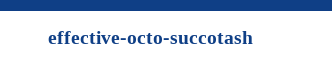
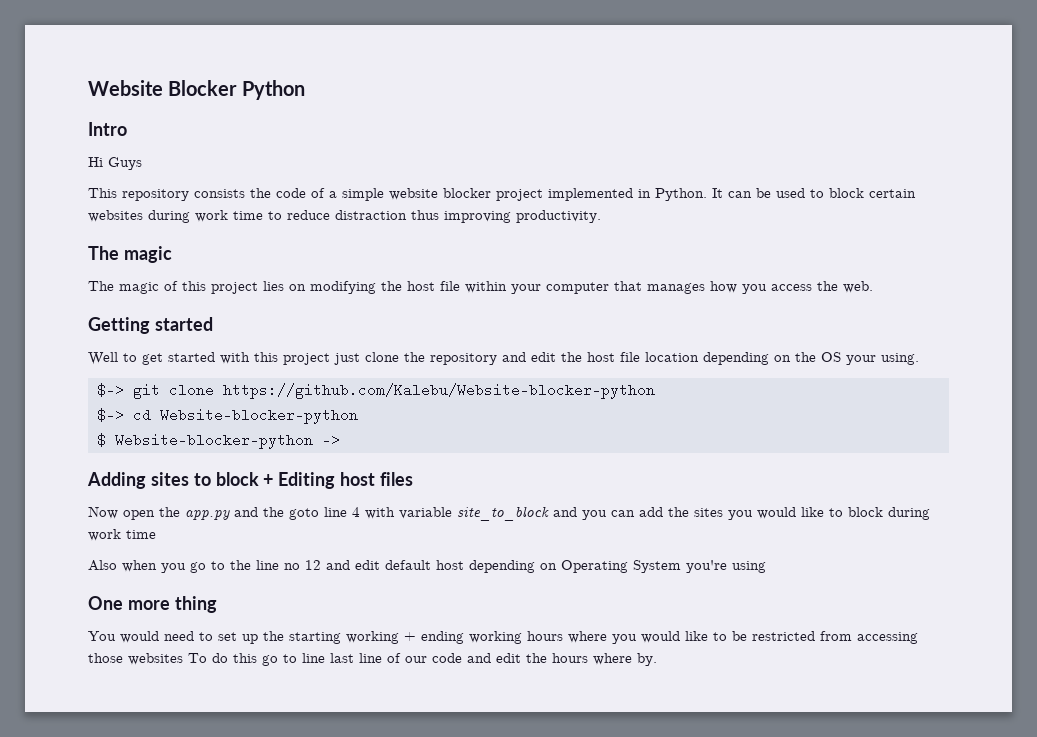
- effective-octo-succotash
+ Website Blocker Python
+ Intro
+ Hi Guys
+ This repository consists the code of a simple website blocker project implemented in Python. It can be used to block certain websites during work time to reduce distraction thus improving productivity.
+ The magic
+ The magic of this project lies on modifying the host file within your computer that manages how you access the web.
+ Getting started
+ Well to get started with this project just clone the repository and edit the host file location depending on the OS your using.
+ $-> git clone https://github.com/Kalebu/Website-blocker-python
+ $-> cd Website-blocker-python
+ $ Website-blocker-python ->
+ Adding sites to block + Editing host files
+ Now open the app.py and the goto line 4 with variable site_to_block and you can add the sites you would like to block during work time
+ Also when you go to the line no 12 and edit default host depending on Operating System you're using
+ One more thing
+ You would need to set up the starting working + ending working hours where you would like to be restricted from accessing those websites To do this go to line last line of our code and edit the hours where by.

